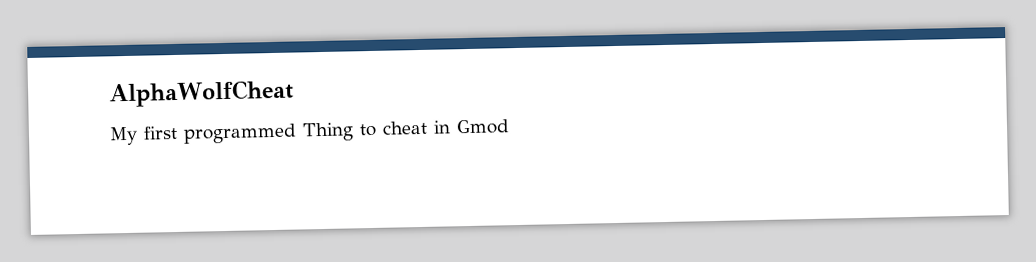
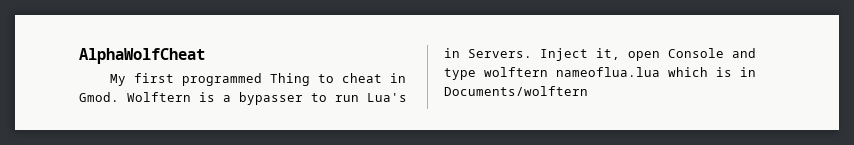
- My first programmed Thing to cheat in Gmod
+ My first programmed Thing to cheat in Gmod. Wolftern is a bypasser to run Lua's in Servers. Inject it, open Console and type wolftern nameoflua.lua which is in Documents/wolftern

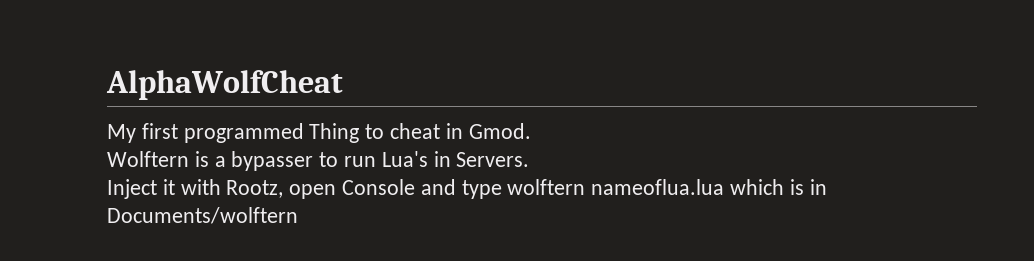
- My first programmed Thing to cheat in Gmod. Wolftern is a bypasser to run Lua's in Servers. Inject it, open Console and type wolftern nameoflua.lua which is in Documents/wolftern
+ My first programmed Thing to cheat in Gmod.
+ Wolftern is a bypasser to run Lua's in Servers.
+ Inject it with Rootz, open Console and type wolftern nameoflua.lua which is in Documents/wolftern

